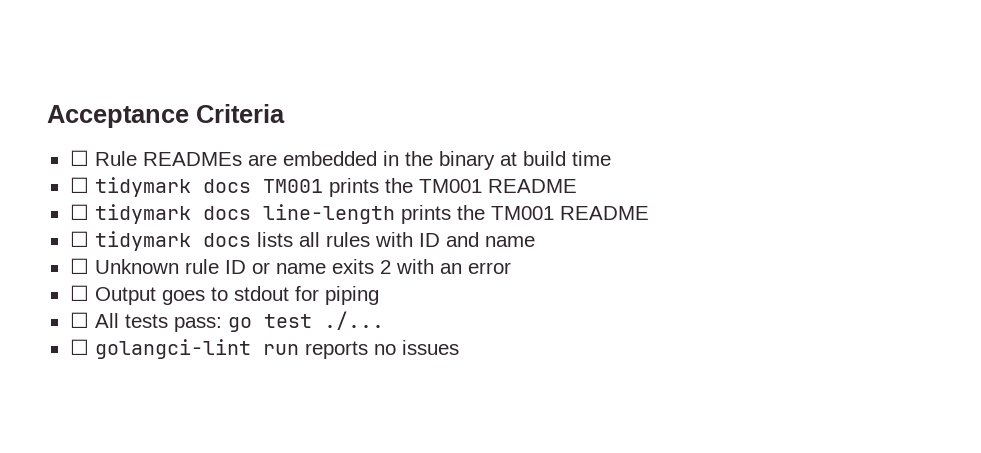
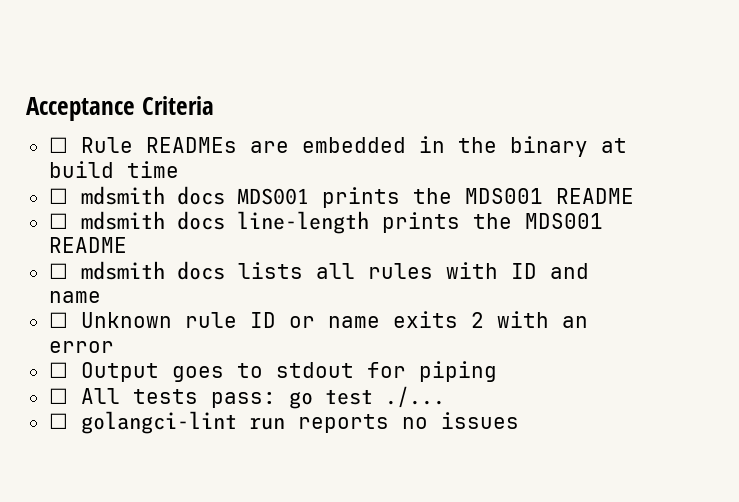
- ☐ tidymark docs TM001 prints the TM001 README
- ☐ tidymark docs line-length prints the TM001 README
- ☐ tidymark docs lists all rules with ID and name
+ ☐ mdsmith docs MDS001 prints the MDS001 README
+ ☐ mdsmith docs line-length prints the MDS001 README
+ ☐ mdsmith docs lists all rules with ID and name

